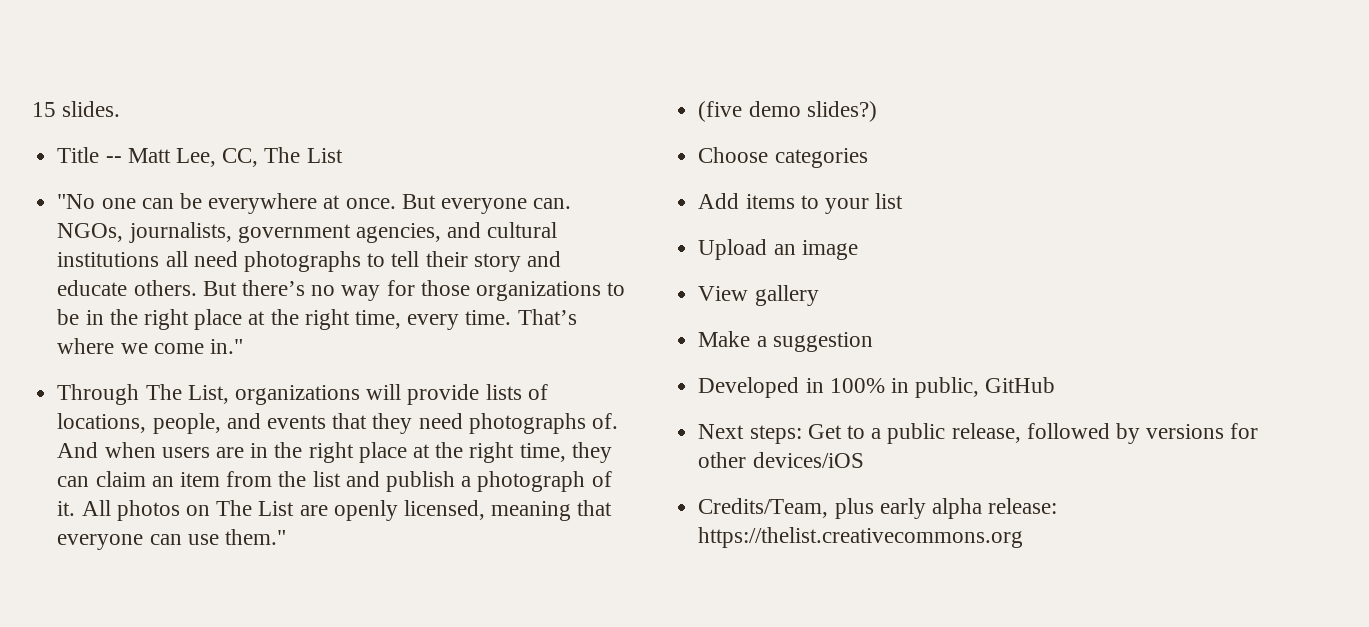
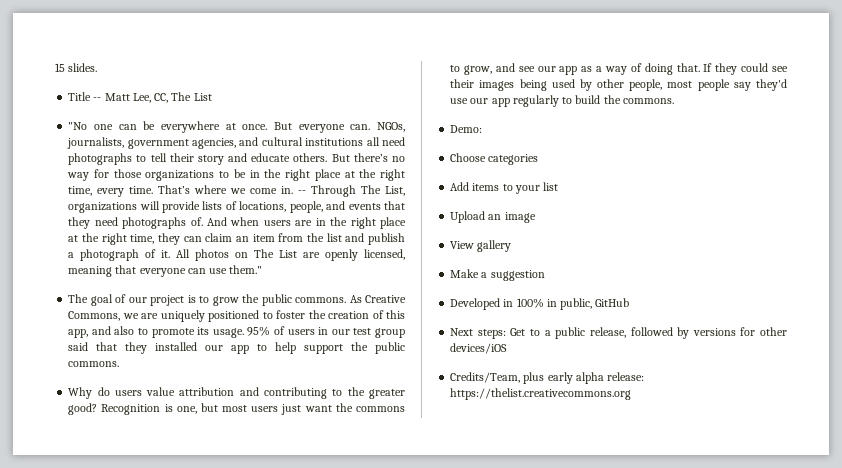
- That’s where we come in."
- Through The List, organizations will provide lists of locations, people, and events that they need photographs of.
+ That’s where we come in. -- Through The List, organizations will provide lists of locations, people, and events that they need photographs of.
- (five demo slides?)
+ The goal of our project is to grow the public commons. As Creative Commons, we are uniquely positioned to foster the creation of this app, and also to promote its usage. 95% of users in our test group said that they installed our app to help support the public commons.
+ Why do users value attribution and contributing to the greater good? Recognition is one, but most users just want the commons to grow, and see our app as a way of doing that. If they could see their images being used by other people, most people say they'd use our app regularly to build the commons.
+ Demo:

